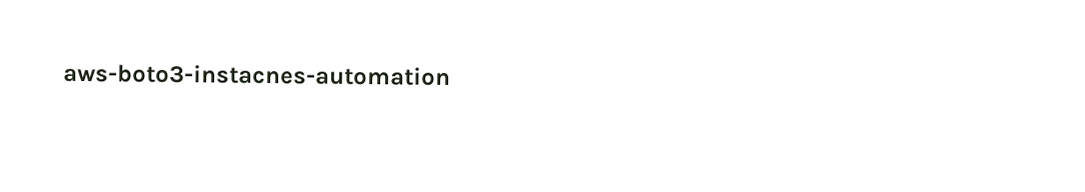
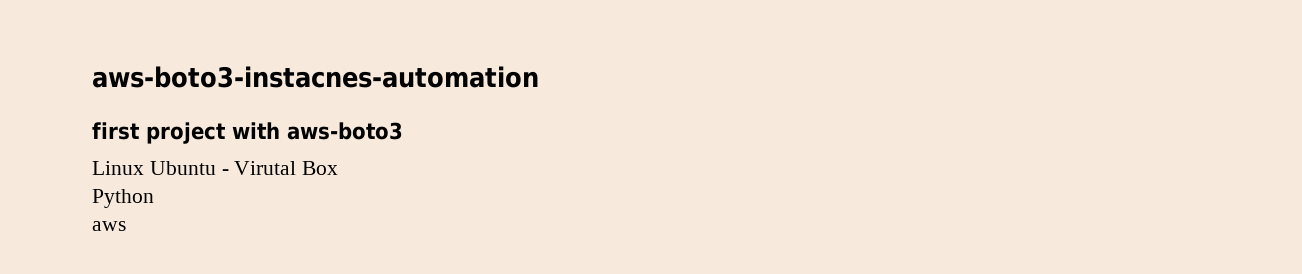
+ first project with aws-boto3
+ Linux Ubuntu - Virutal Box
+ Python
+ aws

